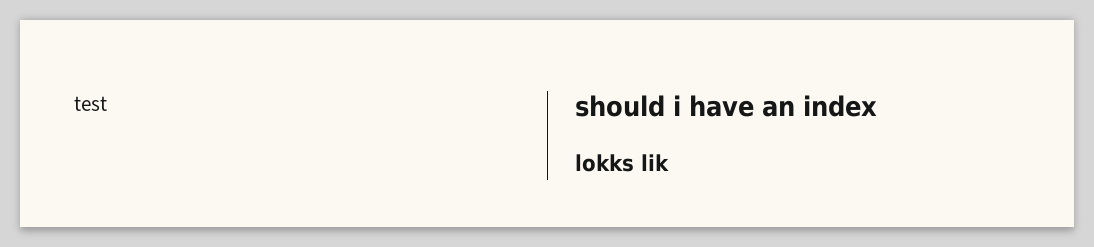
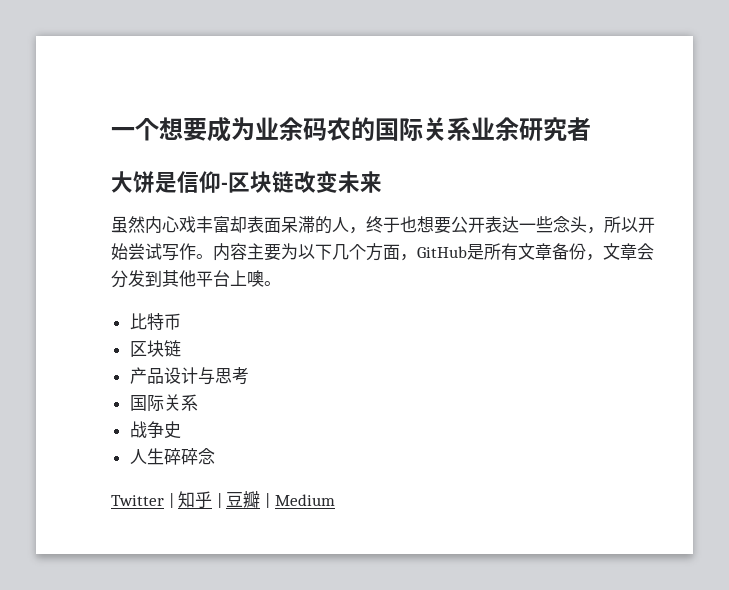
- test
- should i have an index
- lokks lik
+ 一个想要成为业余码农的国际关系业余研究者
+ 大饼是信仰-区块链改变未来
+ 虽然内心戏丰富却表面呆滞的人，终于也想要公开表达一些念头，所以开始尝试写作。内容主要为以下几个方面，GitHub是所有文章备份，文章会分发到其他平台上噢。
+ 比特币
+ 区块链
+ 产品设计与思考
+ 国际关系
+ 战争史
+ 人生碎碎念
+ Twitter | 知乎 | 豆瓣 | Medium

